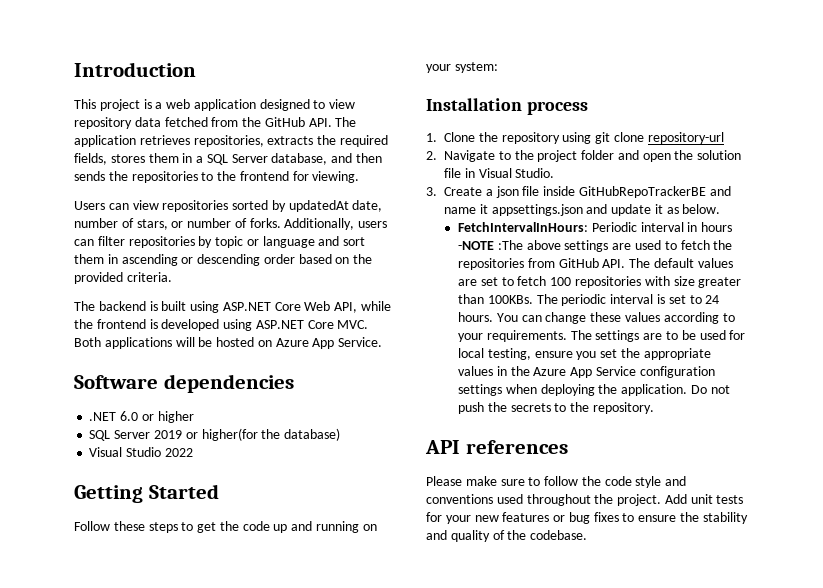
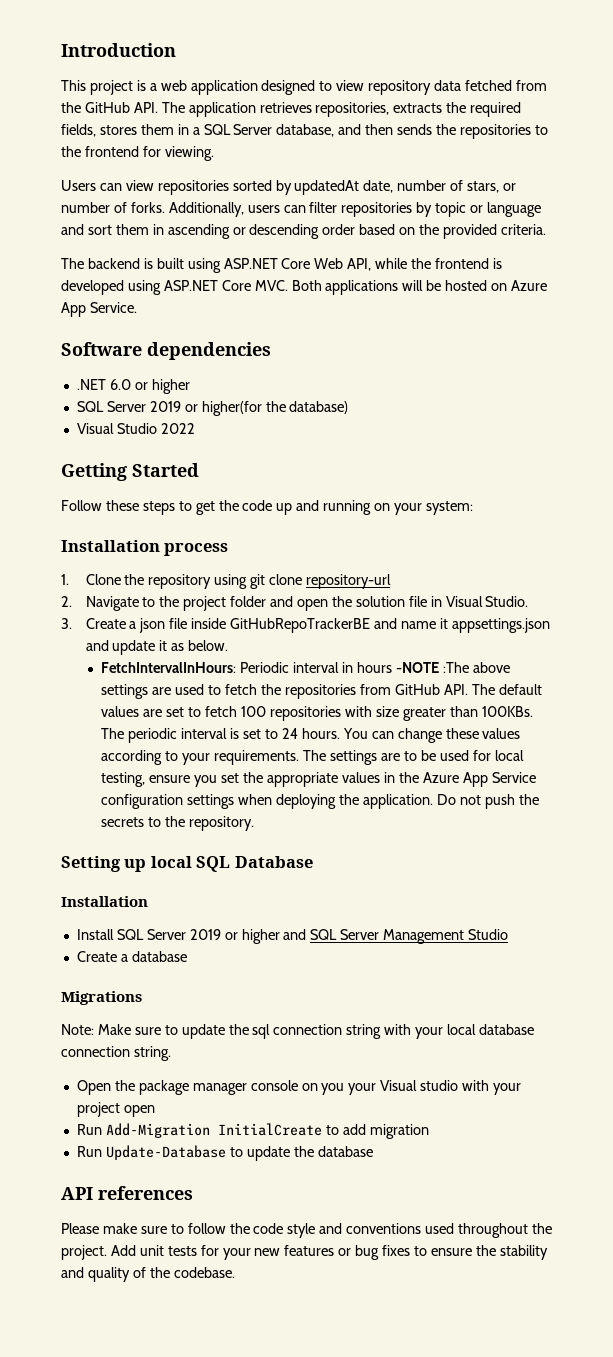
+ Setting up local SQL Database
+ Installation
+ Install SQL Server 2019 or higher and SQL Server Management Studio
+ Create a database
+ Migrations
+ Note: Make sure to update the sql connection string with your local database connection string.
+ Open the package manager console on you your Visual studio with your project open
+ Run Add-Migration InitialCreate to add migration
+ Run Update-Database to update the database

